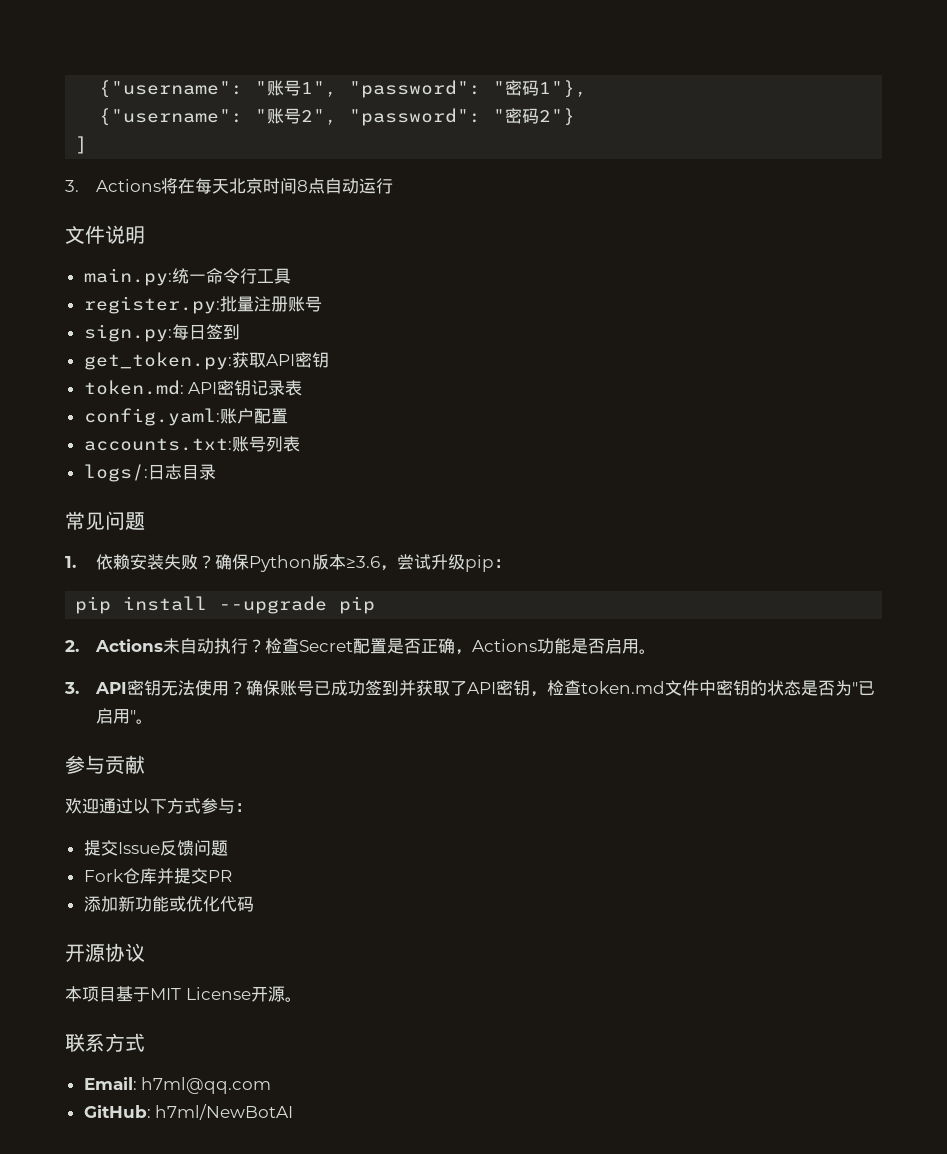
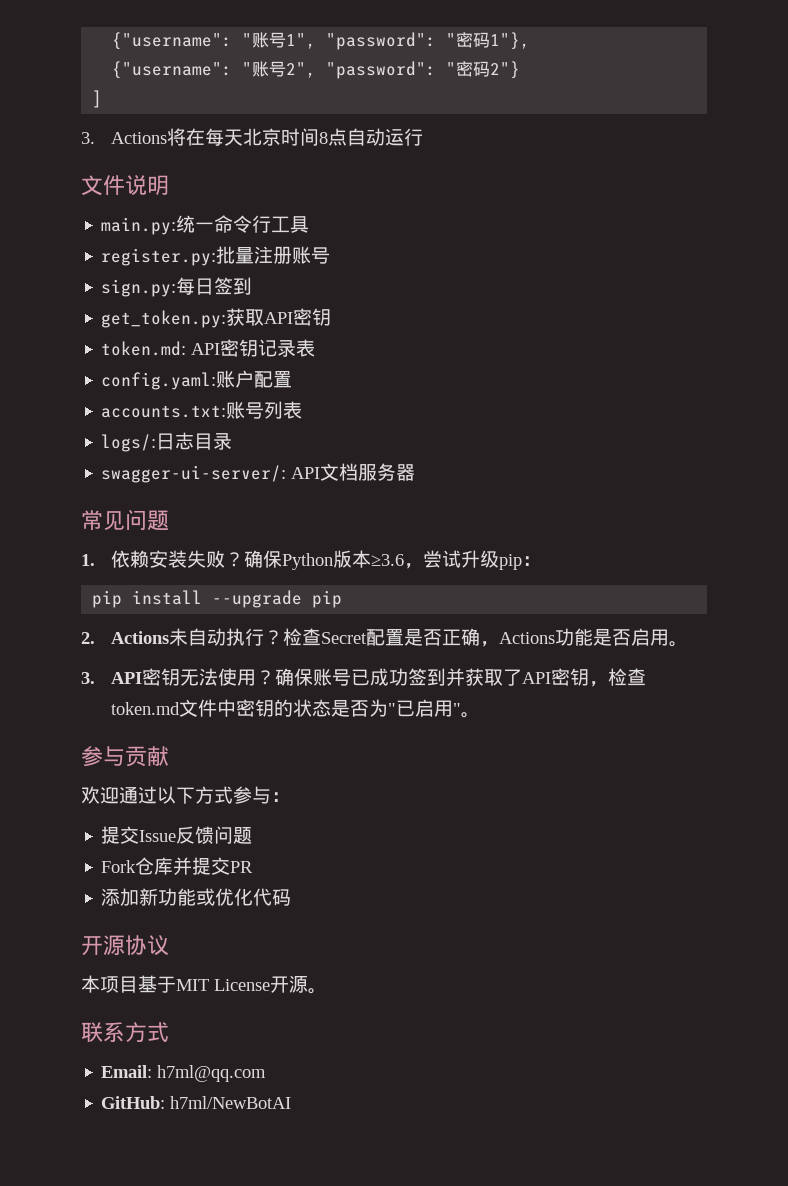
+ swagger-ui-server/: API文档服务器

